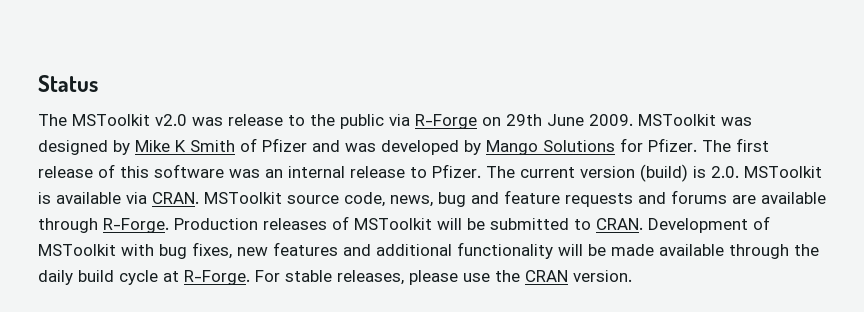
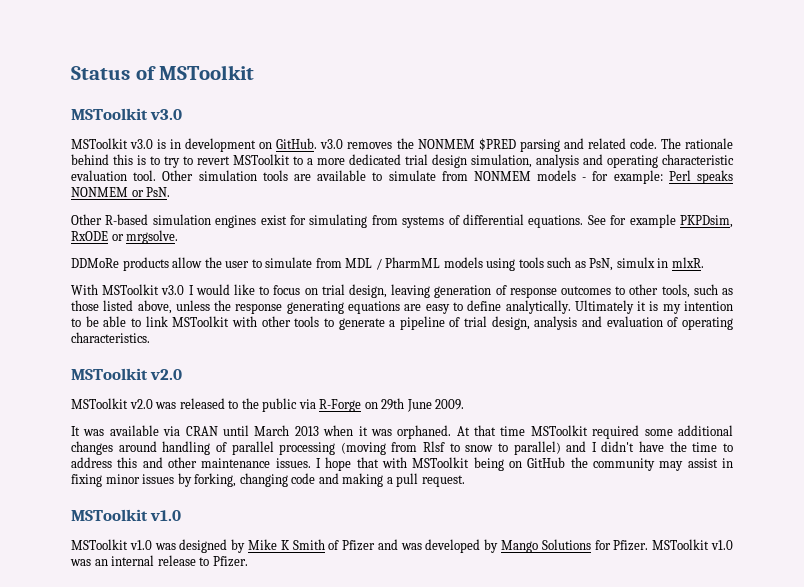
- Status
- The MSToolkit v2.0 was release to the public via R-Forge on 29th June 2009. MSToolkit was designed by Mike K Smith of Pfizer and was developed by Mango Solutions for Pfizer.
+ Status of MSToolkit
+ MSToolkit v3.0
+ MSToolkit v3.0 is in development on GitHub. v3.0 removes the NONMEM $PRED parsing and related code. The rationale behind this is to try to revert MSToolkit to a more dedicated trial design simulation, analysis and operating characteristic evaluation tool. Other simulation tools are available to simulate from NONMEM models - for example: Perl speaks NONMEM or PsN.
+ Other R-based simulation engines exist for simulating from systems of differential equations. See for example PKPDsim, RxODE or mrgsolve.
+ DDMoRe products allow the user to simulate from MDL / PharmML models using tools such as PsN, simulx in mlxR.
+ With MSToolkit v3.0 I would like to focus on trial design, leaving generation of response outcomes to other tools, such as those listed above, unless the response generating equations are easy to define analytically. Ultimately it is my intention to be able to link MSToolkit with other tools to generate a pipeline of trial design, analysis and evaluation of operating characteristics.
+ MSToolkit v2.0
+ MSToolkit v2.0 was released to the public via R-Forge on 29th June 2009.
+ It was available via CRAN until March 2013 when it was orphaned. At that time MSToolkit required some additional changes around handling of parallel processing (moving from Rlsf to snow to parallel) and I didn't have the time to address this and other maintenance issues. I hope that with MSToolkit being on GitHub the community may assist in fixing minor issues by forking, changing code and making a pull request.
+ MSToolkit v1.0
+ MSToolkit v1.0 was designed by Mike K Smith of Pfizer and was developed by Mango Solutions for Pfizer.
- The first release of this software was an internal release to Pfizer. The current version (build) is 2.0. MSToolkit is available via CRAN. MSToolkit source code, news, bug and feature requests and forums are available through R-Forge. Production releases of MSToolkit will be submitted to CRAN. Development of MSToolkit with bug fixes, new features and additional functionality will be made available through the daily build cycle at R-Forge. For stable releases, please use the CRAN version.
+ MSToolkit v1.0 was an internal release to Pfizer.

